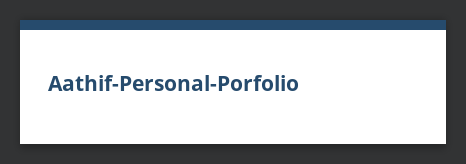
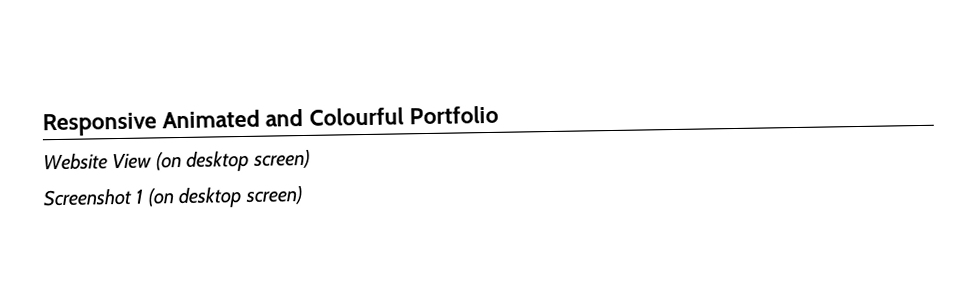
- Aathif-Personal-Porfolio
+ Responsive Animated and Colourful Portfolio
+ Website View (on desktop screen)
+ Screenshot 1 (on desktop screen)

